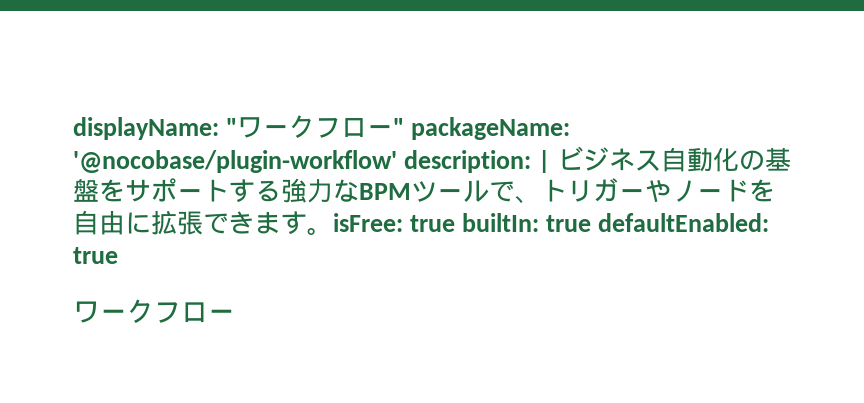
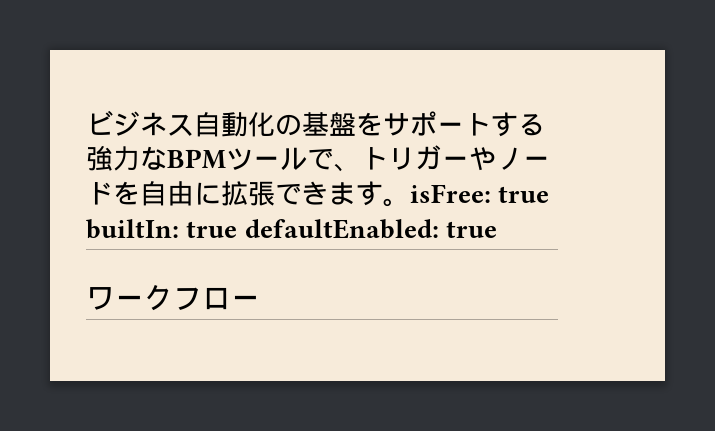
- displayName: "ワークフロー" packageName: '@nocobase/plugin-workflow' description: | ビジネス自動化の基盤をサポートする強力なBPMツールで、トリガーやノードを自由に拡張できます。isFree: true builtIn: true defaultEnabled: true
+ ビジネス自動化の基盤をサポートする強力なBPMツールで、トリガーやノードを自由に拡張できます。isFree: true builtIn: true defaultEnabled: true

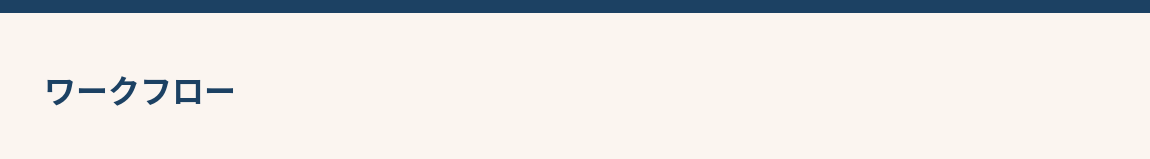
- ビジネス自動化の基盤をサポートする強力なBPMツールで、トリガーやノードを自由に拡張できます。isFree: true builtIn: true defaultEnabled: true

